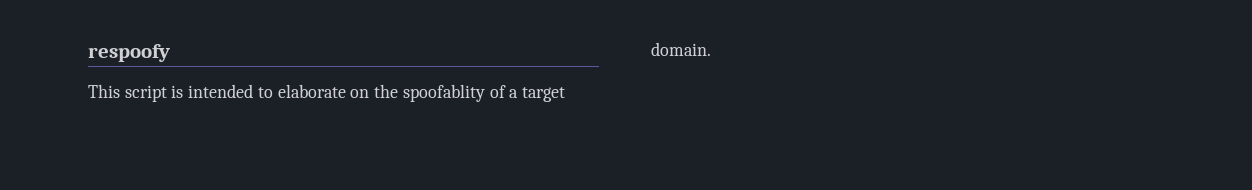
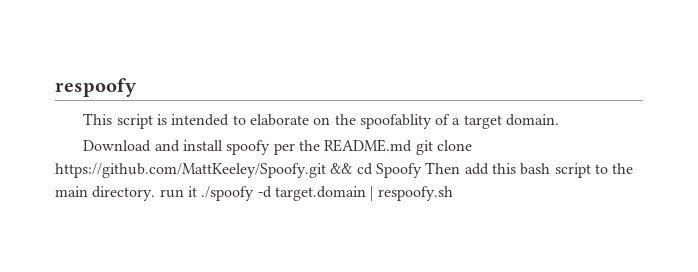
+ Download and install spoofy per the README.md git clone https://github.com/MattKeeley/Spoofy.git && cd Spoofy Then add this bash script to the main directory. run it ./spoofy -d target.domain | respoofy.sh

